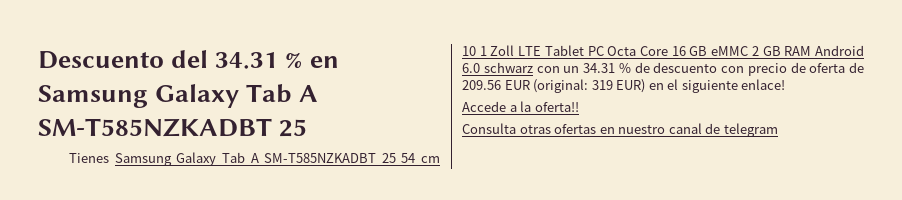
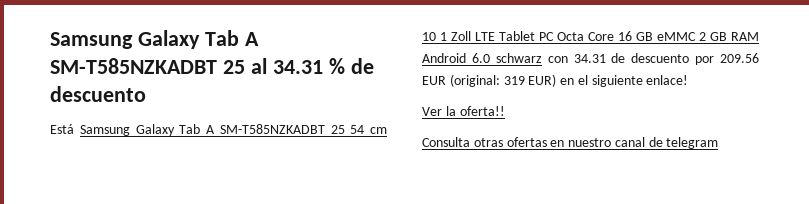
- Descuento del 34.31 % en Samsung Galaxy Tab A SM-T585NZKADBT 25
- Tienes Samsung Galaxy Tab A SM-T585NZKADBT 25 54 cm 10 1 Zoll LTE Tablet PC Octa Core 16 GB eMMC 2 GB RAM Android 6.0 schwarz con un 34.31 % de descuento con precio de oferta de 209.56 EUR (original: 319 EUR) en el siguiente enlace!
+ Samsung Galaxy Tab A SM-T585NZKADBT 25 al 34.31 % de descuento
+ Está Samsung Galaxy Tab A SM-T585NZKADBT 25 54 cm 10 1 Zoll LTE Tablet PC Octa Core 16 GB eMMC 2 GB RAM Android 6.0 schwarz con 34.31 de descuento por 209.56 EUR (original: 319 EUR) en el siguiente enlace!
- Accede a la oferta!!
+ Ver la oferta!!

